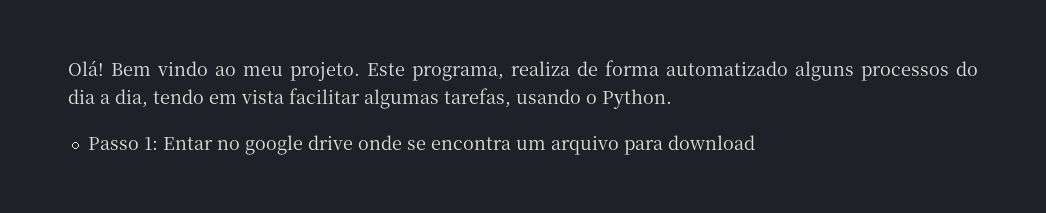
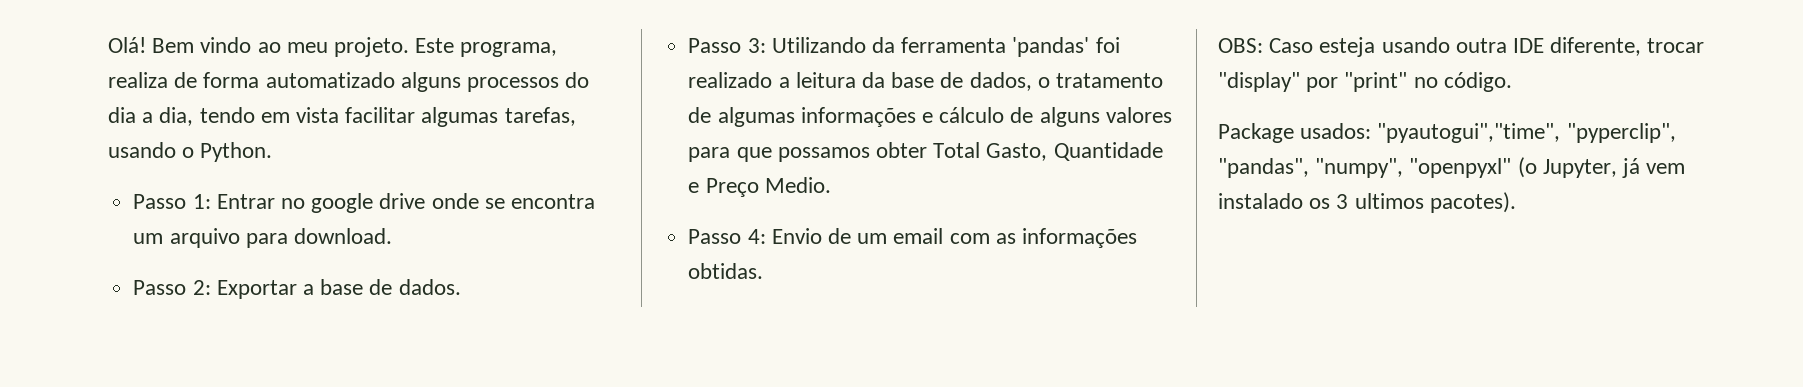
- Passo 1: Entar no google drive onde se encontra um arquivo para download
+ Passo 1: Entrar no google drive onde se encontra um arquivo para download.
+ Passo 2: Exportar a base de dados.
+ Passo 3: Utilizando da ferramenta 'pandas' foi realizado a leitura da base de dados, o tratamento de algumas informações e cálculo de alguns valores para que possamos obter Total Gasto, Quantidade e Preço Medio.
+ Passo 4: Envio de um email com as informações obtidas.
+ OBS: Caso esteja usando outra IDE diferente, trocar "display" por "print" no código.
+ Package usados: "pyautogui","time", "pyperclip", "pandas", "numpy", "openpyxl" (o Jupyter, já vem instalado os 3 ultimos pacotes).

